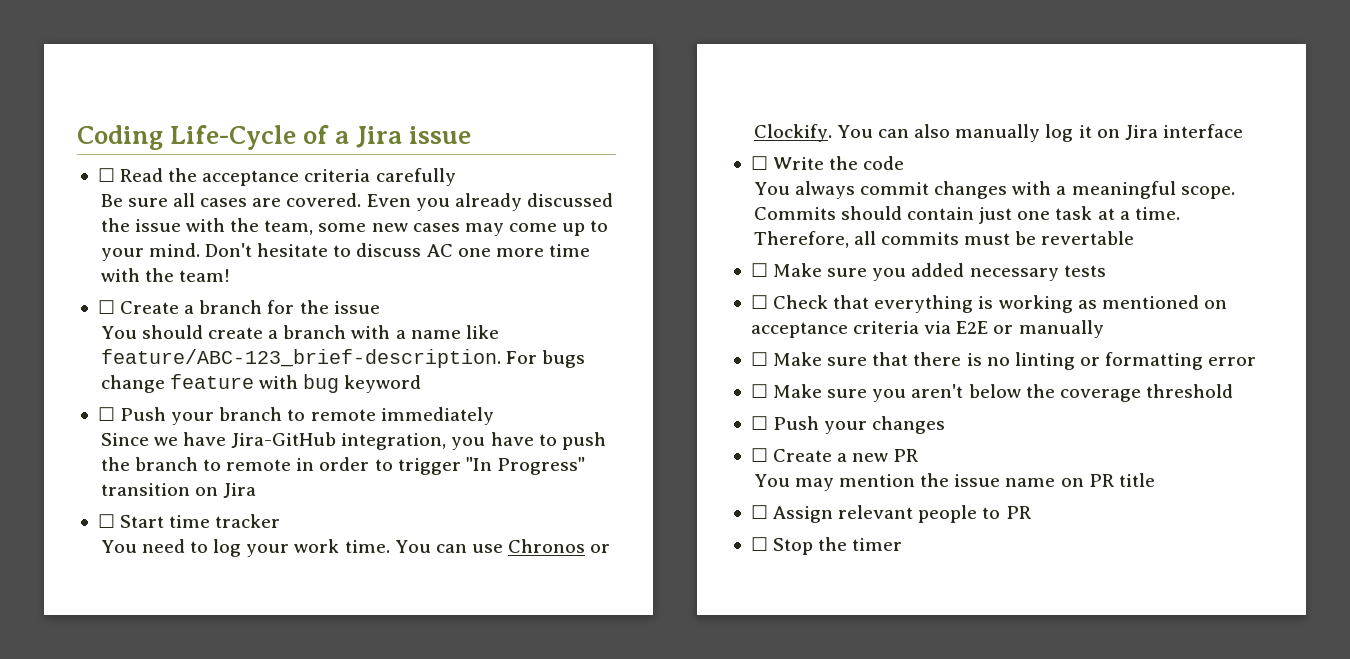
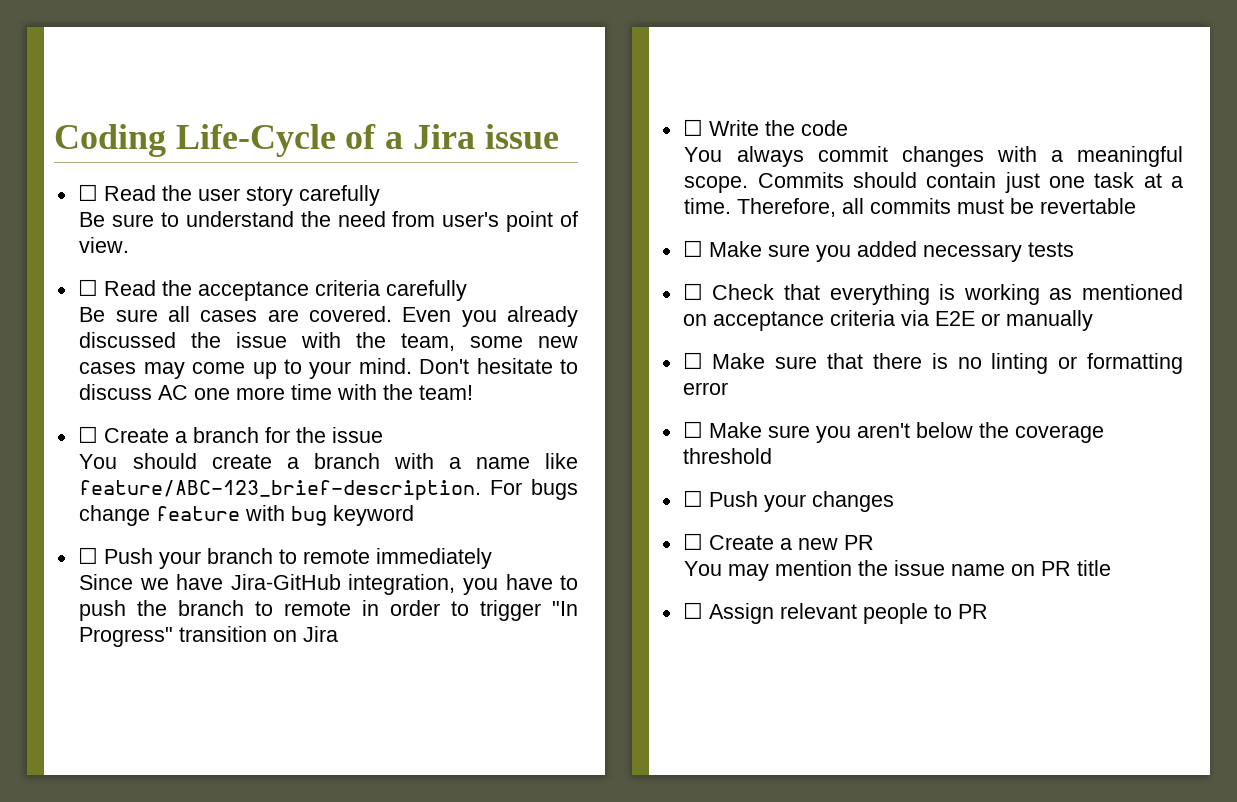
+ ☐ Read the user story carefully
+ Be sure to understand the need from user's point of view.
- ☐ Start time tracker
- You need to log your work time. You can use Chronos or Clockify. You can also manually log it on Jira interface
- ☐ Stop the timer

